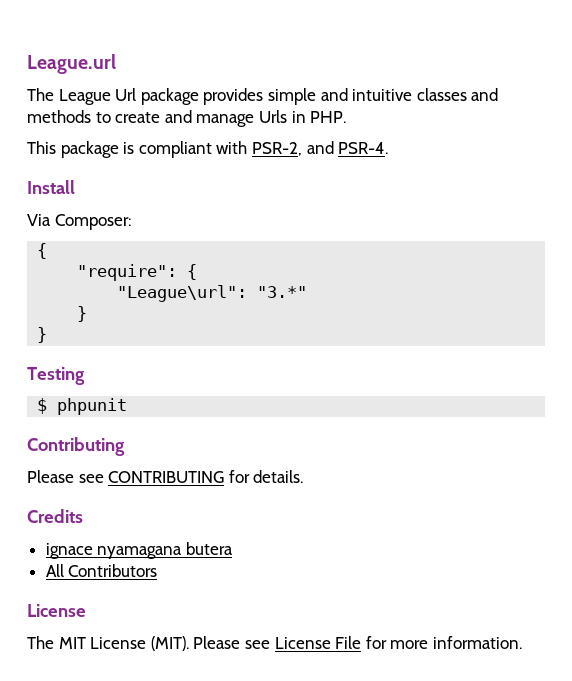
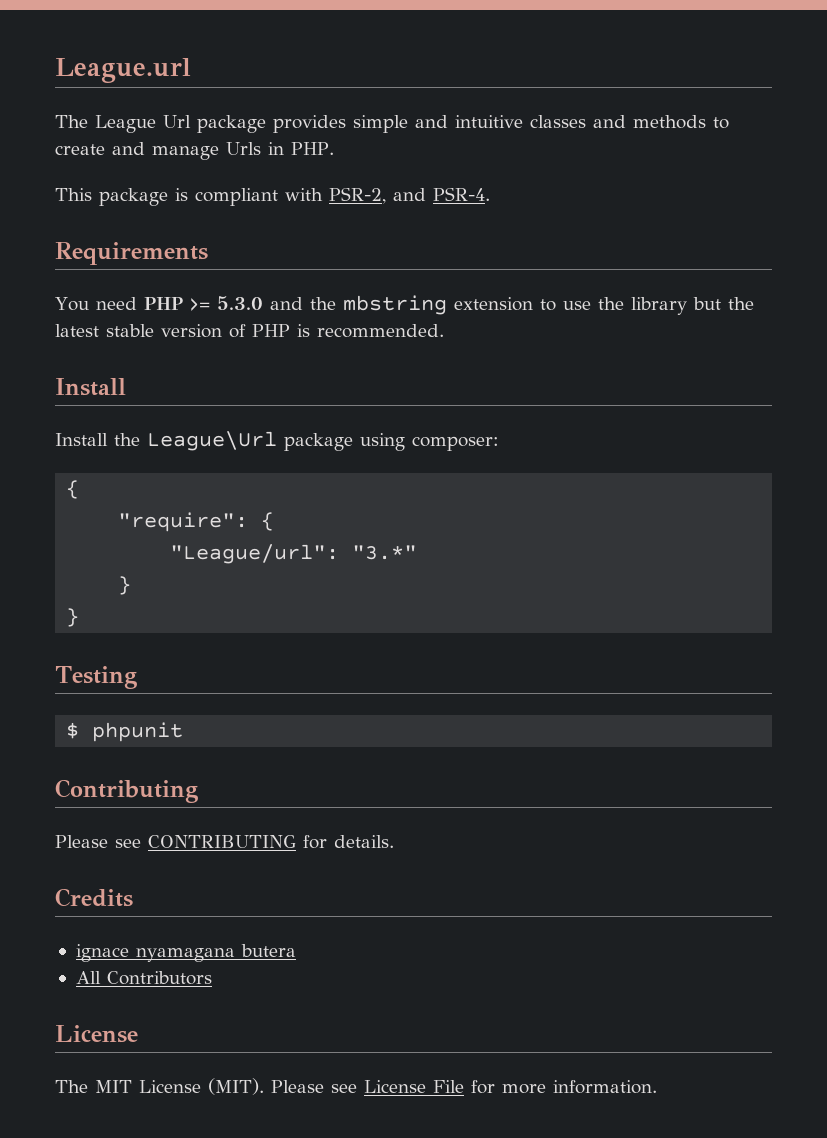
+ Requirements
+ You need PHP >= 5.3.0 and the mbstring extension to use the library but the latest stable version of PHP is recommended.
  Install
- Via Composer:
+ Install the League\Url package using composer:
- "League\url": "3.*"
+ "League/url": "3.*"

